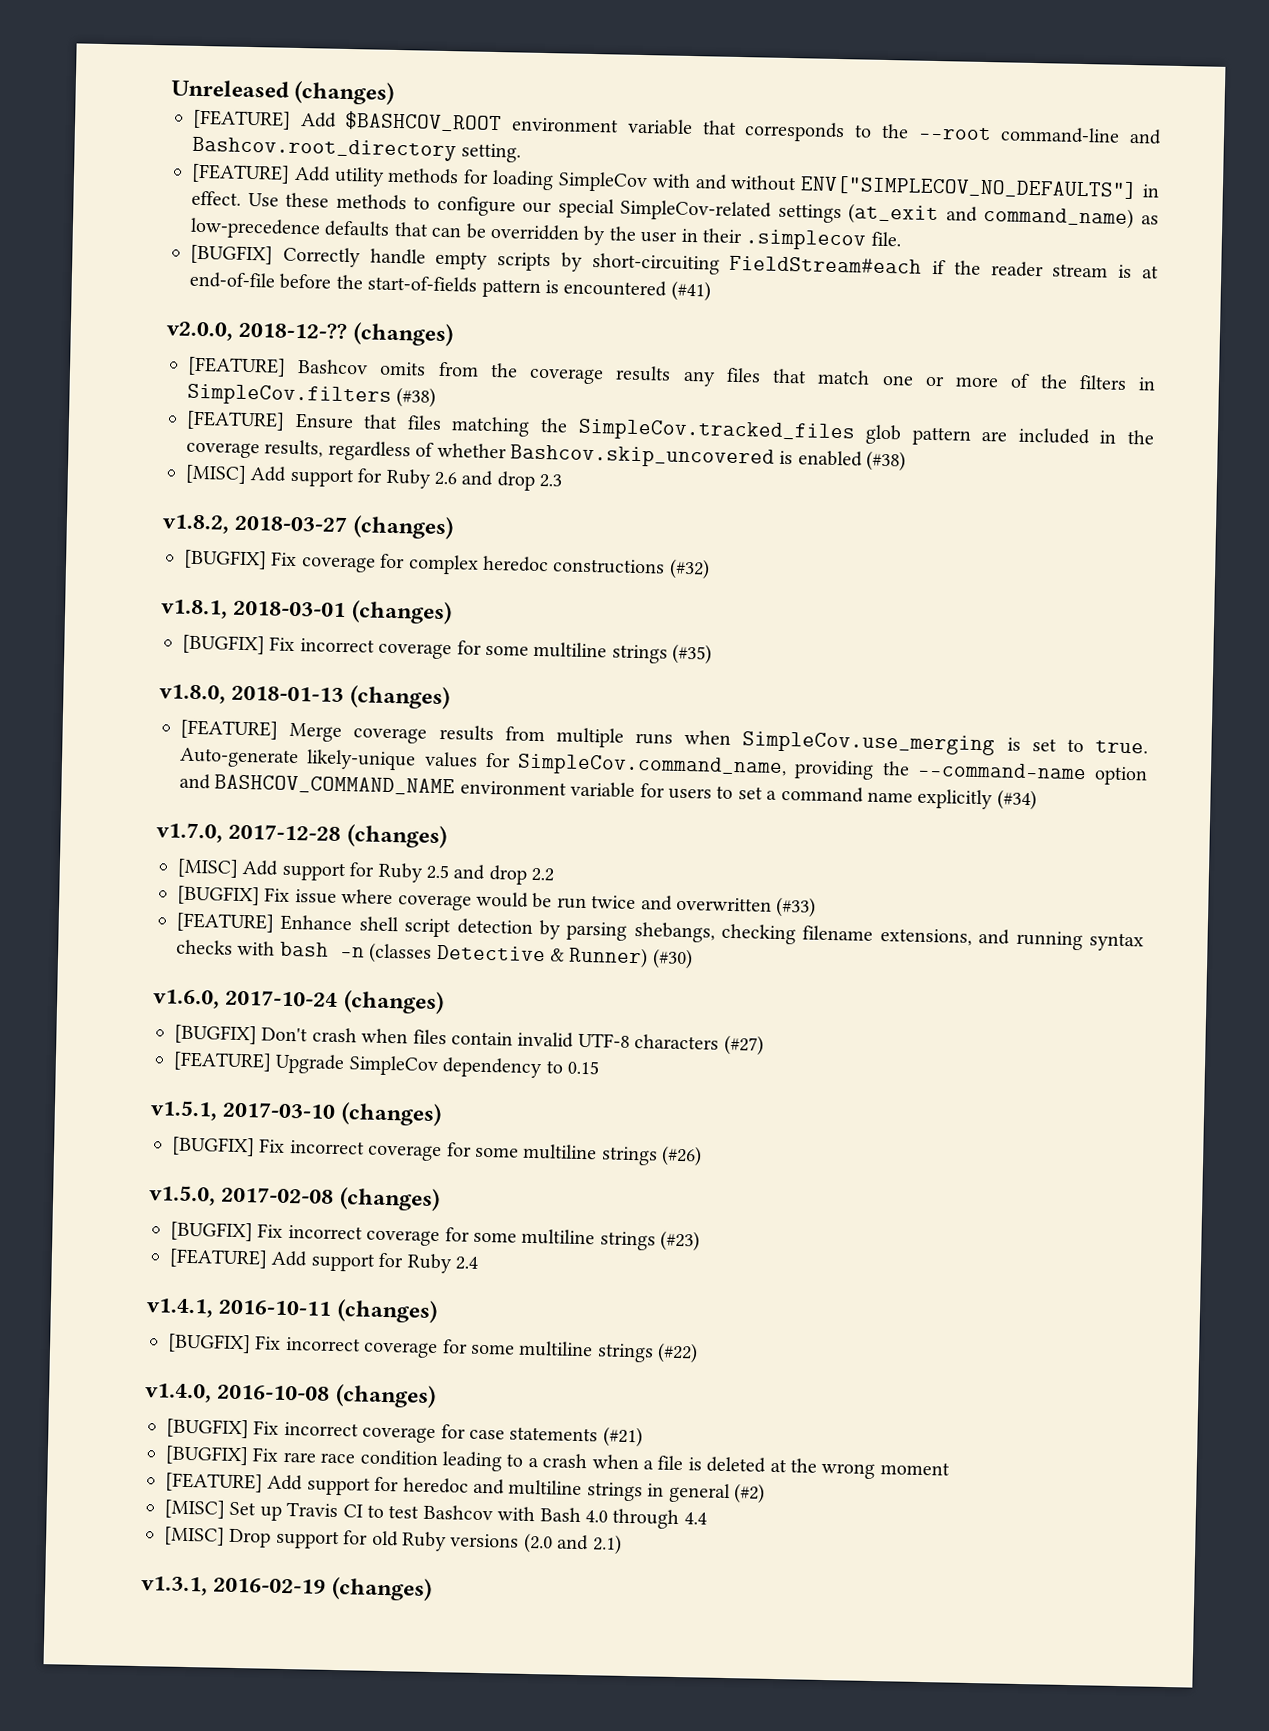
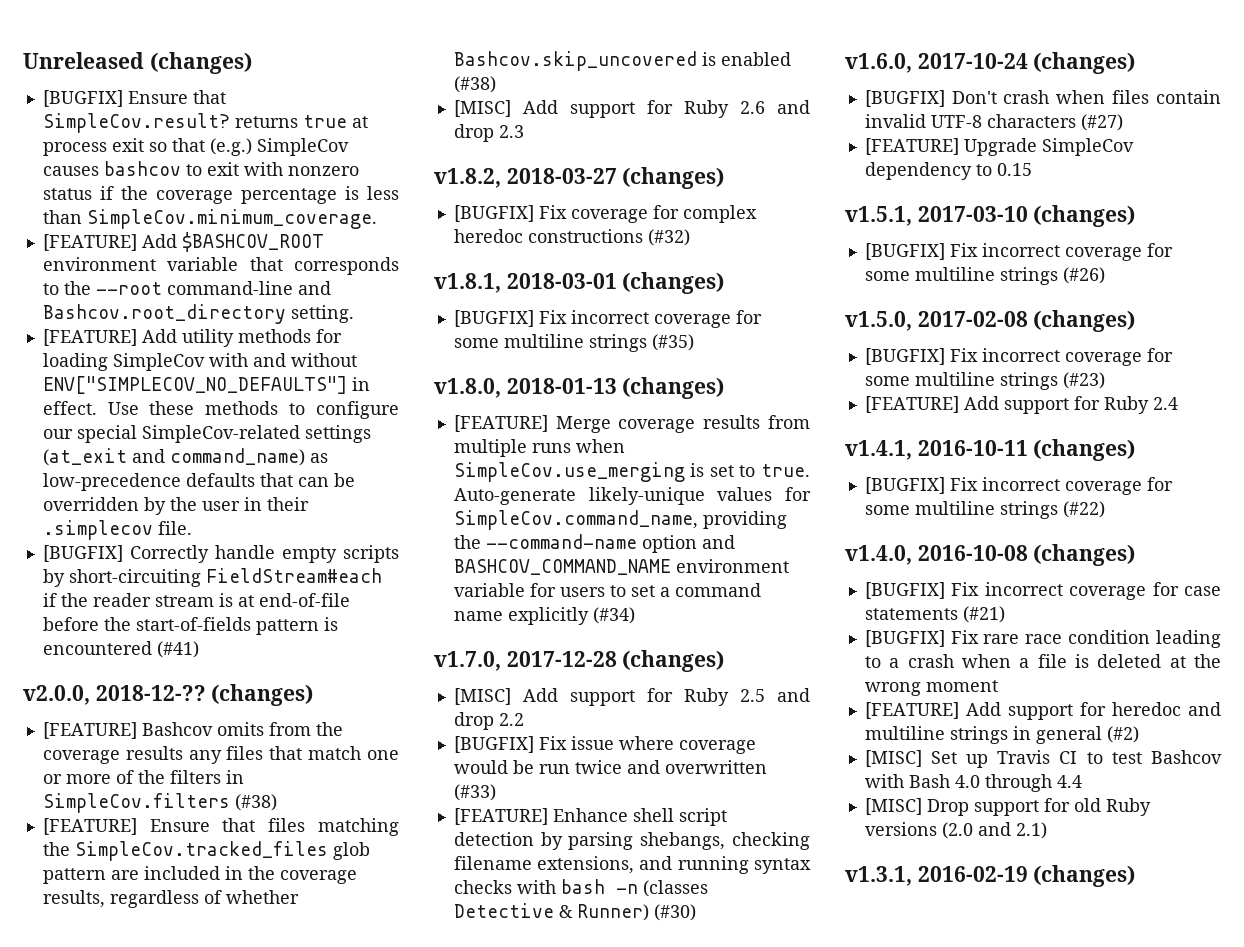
+ [BUGFIX] Ensure that SimpleCov.result? returns true at process exit so that (e.g.) SimpleCov causes bashcov to exit with nonzero status if the coverage percentage is less than SimpleCov.minimum_coverage.

